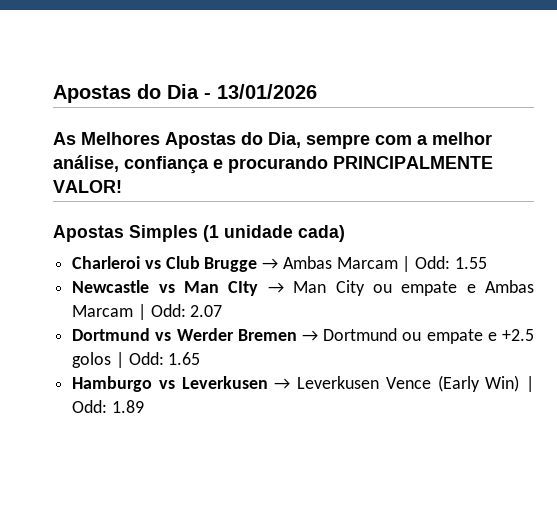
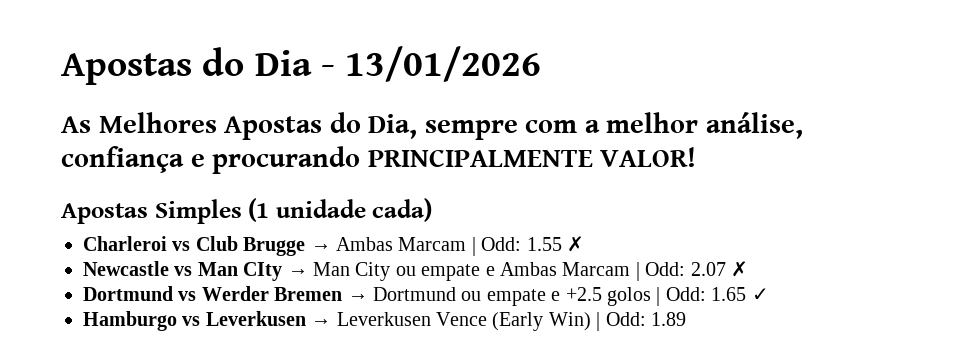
- Charleroi vs Club Brugge → Ambas Marcam | Odd: 1.55
+ Charleroi vs Club Brugge → Ambas Marcam | Odd: 1.55 ✗
- Newcastle vs Man CIty → Man City ou empate e Ambas Marcam | Odd: 2.07
+ Newcastle vs Man CIty → Man City ou empate e Ambas Marcam | Odd: 2.07 ✗
- Dortmund vs Werder Bremen → Dortmund ou empate e +2.5 golos | Odd: 1.65
+ Dortmund vs Werder Bremen → Dortmund ou empate e +2.5 golos | Odd: 1.65 ✓

